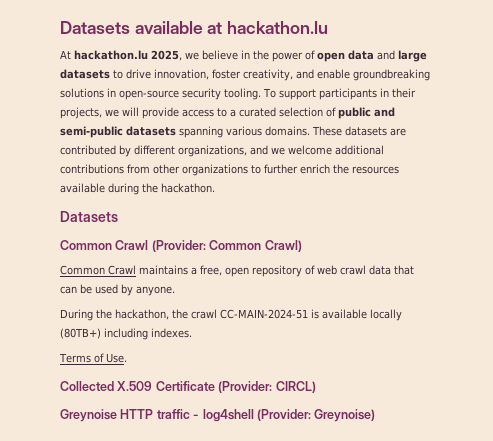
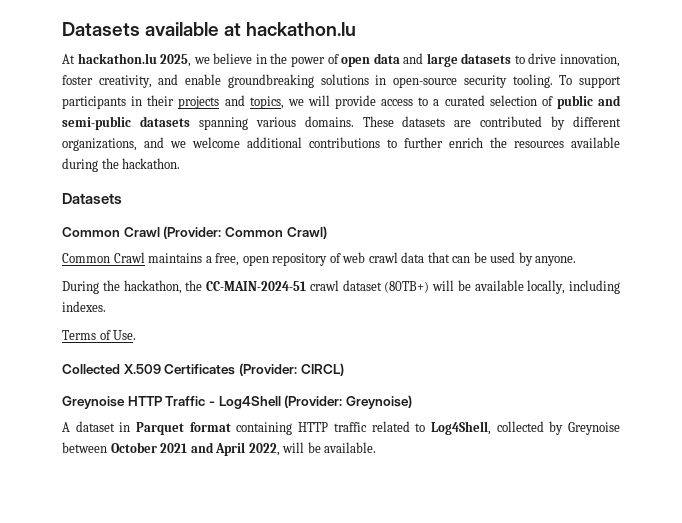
- To support participants in their projects, we will provide access to a curated selection of public and semi-public datasets spanning various domains.
+ To support participants in their projects and topics, we will provide access to a curated selection of public and semi-public datasets spanning various domains.
- These datasets are contributed by different organizations, and we welcome additional contributions from other organizations to further enrich the resources available during the hackathon.
+ These datasets are contributed by different organizations, and we welcome additional contributions to further enrich the resources available during the hackathon.
- During the hackathon, the crawl CC-MAIN-2024-51 is available locally (80TB+) including indexes.
+ During the hackathon, the CC-MAIN-2024-51 crawl dataset (80TB+) will be available locally, including indexes.
- Collected X.509 Certificate (Provider: CIRCL)
+ Collected X.509 Certificates (Provider: CIRCL)
- Greynoise HTTP traffic - log4shell (Provider: Greynoise)
+ Greynoise HTTP Traffic - Log4Shell (Provider: Greynoise)
+ A dataset in Parquet format containing HTTP traffic related to Log4Shell, collected by Greynoise between October 2021 and April 2022, will be available.

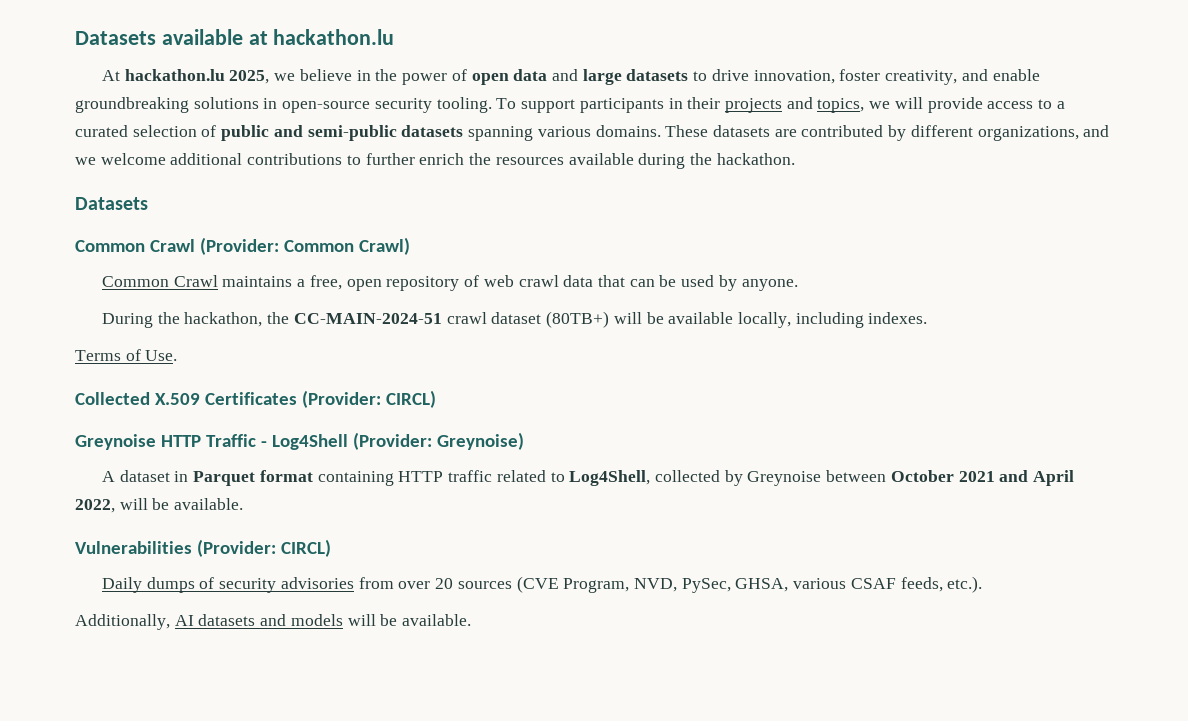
+ Vulnerabilities (Provider: CIRCL)
+ Daily dumps of security advisories from over 20 sources (CVE Program, NVD, PySec, GHSA, various CSAF feeds, etc.).
+ Additionally, AI datasets and models will be available.

